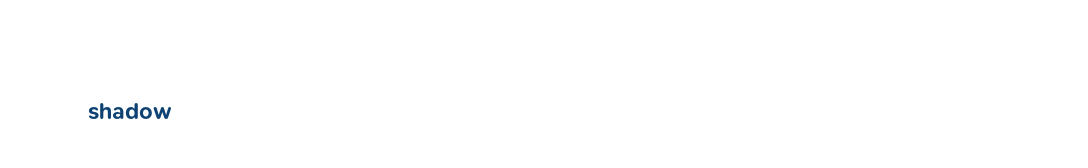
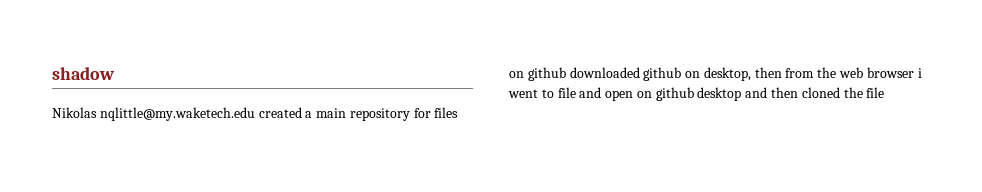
+ Nikolas nqlittle@my.waketech.edu created a main repository for files on github downloaded github on desktop, then from the web browser i went to file and open on github desktop and then cloned the file

